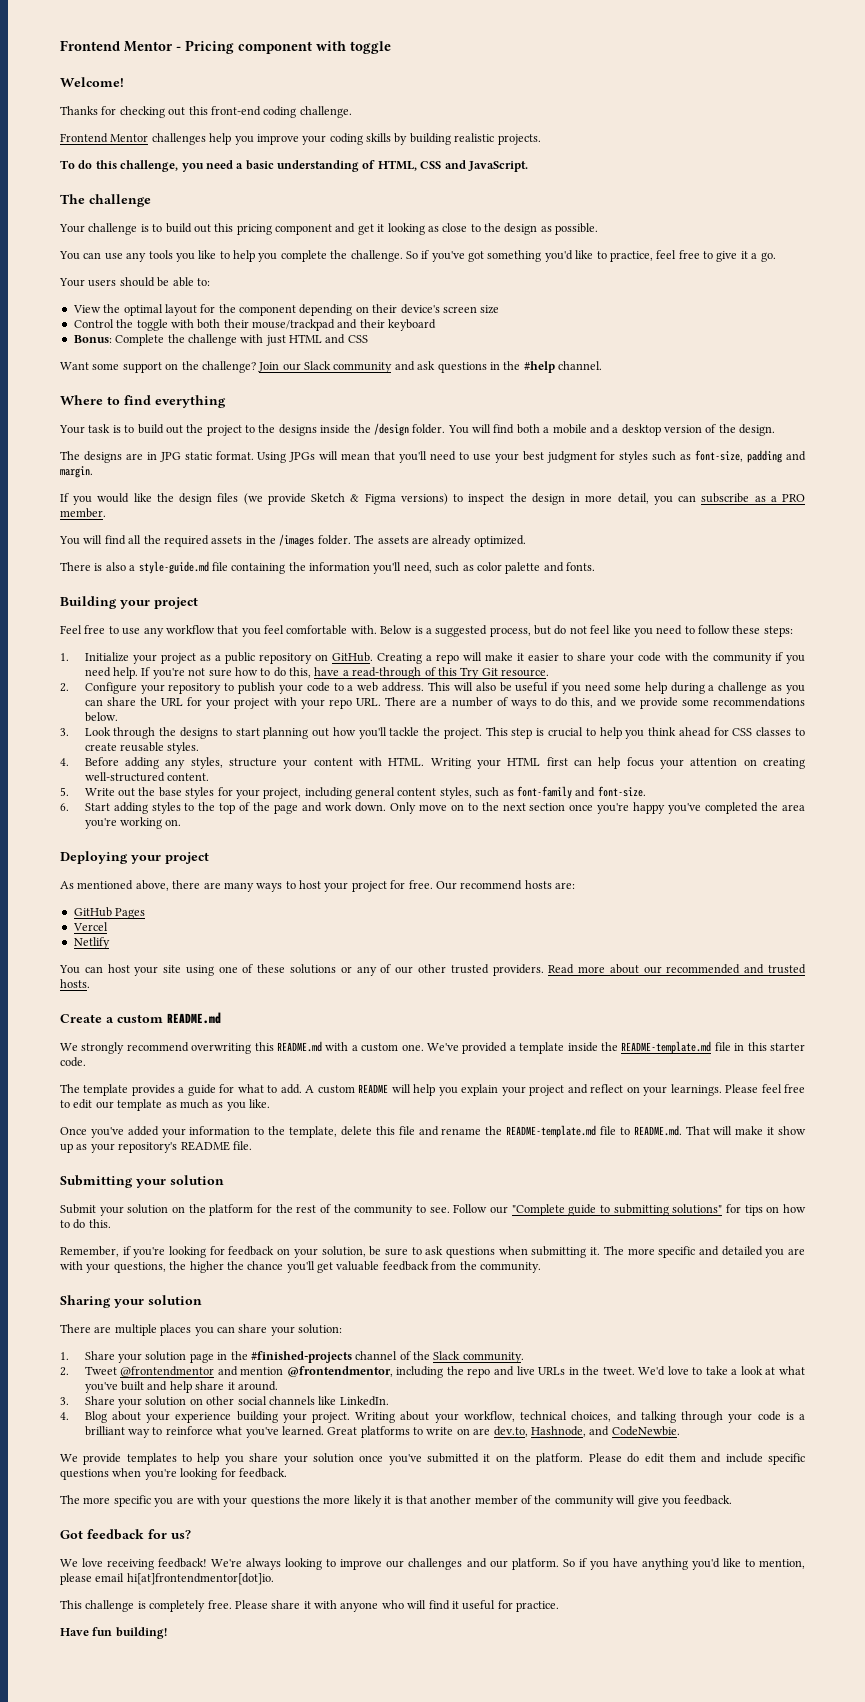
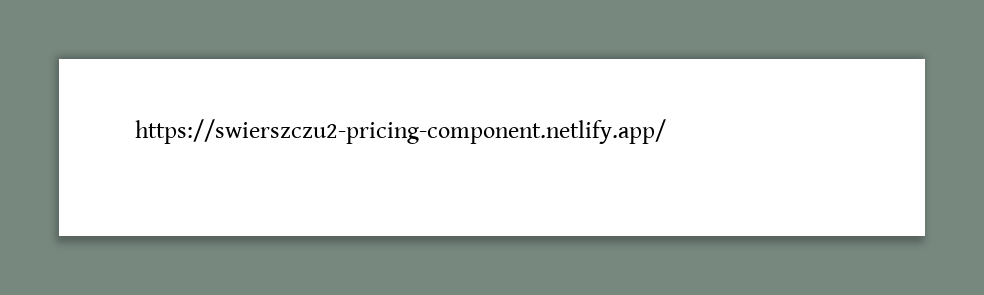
- Frontend Mentor - Pricing component with toggle
- Welcome!
- Thanks for checking out this front-end coding challenge.
- Frontend Mentor challenges help you improve your coding skills by building realistic projects.
- To do this challenge, you need a basic understanding of HTML, CSS and JavaScript.
- The challenge
- Your challenge is to build out this pricing component and get it looking as close to the design as possible.
- You can use any tools you like to help you complete the challenge. So if you've got something you'd like to practice, feel free to give it a go.
- Your users should be able to:
- View the optimal layout for the component depending on their device's screen size
- Control the toggle with both their mouse/trackpad and their keyboard
- Bonus: Complete the challenge with just HTML and CSS
- Want some support on the challenge? Join our Slack community and ask questions in the #help channel.
- Where to find everything
- Your task is to build out the project to the designs inside the /design folder. You will find both a mobile and a desktop version of the design.
- The designs are in JPG static format. Using JPGs will mean that you'll need to use your best judgment for styles such as font-size, padding and margin.
- If you would like the design files (we provide Sketch & Figma versions) to inspect the design in more detail, you can subscribe as a PRO member.
- You will find all the required assets in the /images folder. The assets are already optimized.
- There is also a style-guide.md file containing the information you'll need, such as color palette and fonts.
- Building your project
- Feel free to use any workflow that you feel comfortable with. Below is a suggested process, but do not feel like you need to follow these steps:
- 1. Initialize your project as a public repository on GitHub. Creating a repo will make it easier to share your code with the community if you need help. If you're not sure how to do this, have a read-through of this Try Git resource.
- 2. Configure your repository to publish your code to a web address. This will also be useful if you need some help during a challenge as you can share the URL for your project with your repo URL. There are a number of ways to do this, and we provide some recommendations below.
- 3. Look through the designs to start planning out how you'll tackle the project. This step is crucial to help you think ahead for CSS classes to create reusable styles.
- 4. Before adding any styles, structure your content with HTML. Writing your HTML first can help focus your attention on creating well-structured content.
- 5. Write out the base styles for your project, including general content styles, such as font-family and font-size.
- 6. Start adding styles to the top of the page and work down. Only move on to the next section once you're happy you've completed the area you're working on.
- Deploying your project
- As mentioned above, there are many ways to host your project for free. Our recommend hosts are:
- GitHub Pages
- Vercel
- Netlify
- You can host your site using one of these solutions or any of our other trusted providers. Read more about our recommended and trusted hosts.
- Create a custom README.md
- We strongly recommend overwriting this README.md with a custom one. We've provided a template inside the README-template.md file in this starter code.
- The template provides a guide for what to add. A custom README will help you explain your project and reflect on your learnings. Please feel free to edit our template as much as you like.
- Once you've added your information to the template, delete this file and rename the README-template.md file to README.md. That will make it show up as your repository's README file.
- Submitting your solution
- Submit your solution on the platform for the rest of the community to see. Follow our "Complete guide to submitting solutions" for tips on how to do this.
- Remember, if you're looking for feedback on your solution, be sure to ask questions when submitting it. The more specific and detailed you are with your questions, the higher the chance you'll get valuable feedback from the community.
- Sharing your solution
- There are multiple places you can share your solution:
- 1. Share your solution page in the #finished-projects channel of the Slack community.
- 2. Tweet @frontendmentor and mention @frontendmentor, including the repo and live URLs in the tweet. We'd love to take a look at what you've built and help share it around.
- 3. Share your solution on other social channels like LinkedIn.
- 4. Blog about your experience building your project. Writing about your workflow, technical choices, and talking through your code is a brilliant way to reinforce what you've learned. Great platforms to write on are dev.to, Hashnode, and CodeNewbie.
- We provide templates to help you share your solution once you've submitted it on the platform. Please do edit them and include specific questions when you're looking for feedback.
- The more specific you are with your questions the more likely it is that another member of the community will give you feedback.
- Got feedback for us?
- We love receiving feedback! We're always looking to improve our challenges and our platform. So if you have anything you'd like to mention, please email hi[at]frontendmentor[dot]io.
- This challenge is completely free. Please share it with anyone who will find it useful for practice.
- Have fun building!
+ https://swierszczu2-pricing-component.netlify.app/

